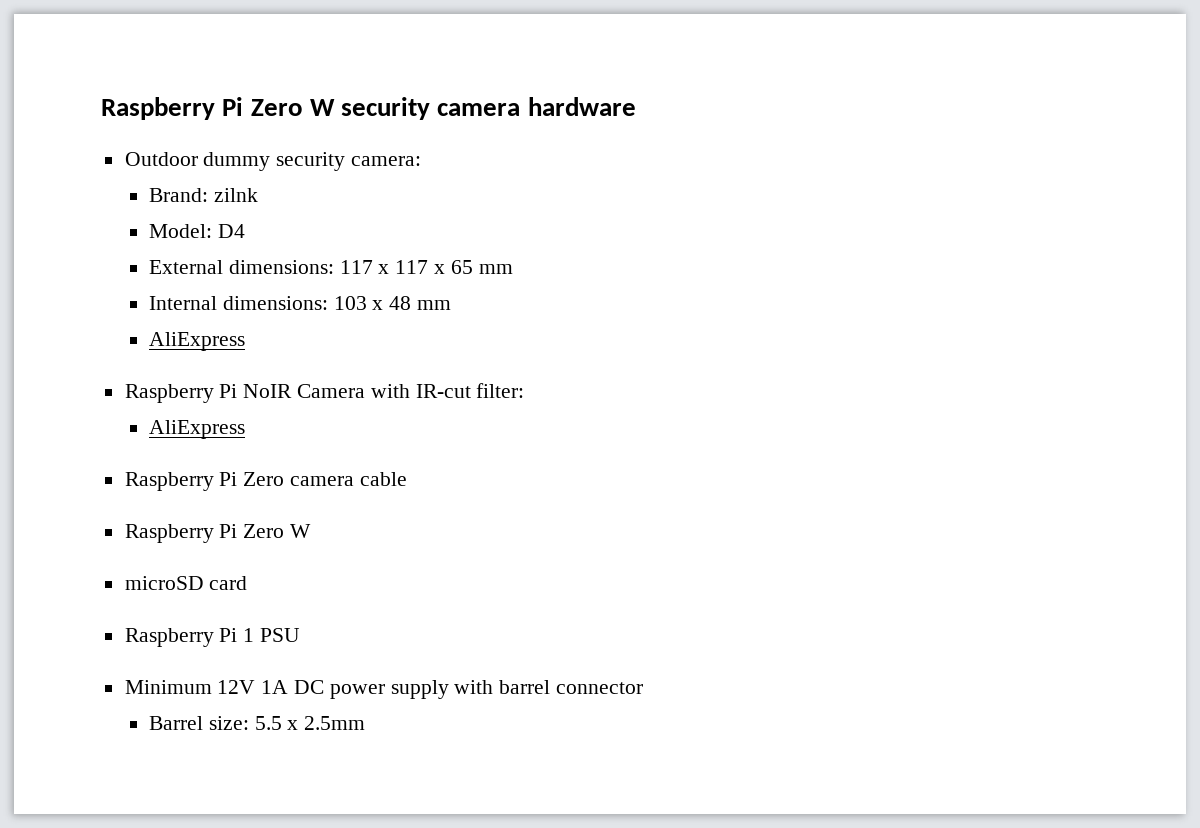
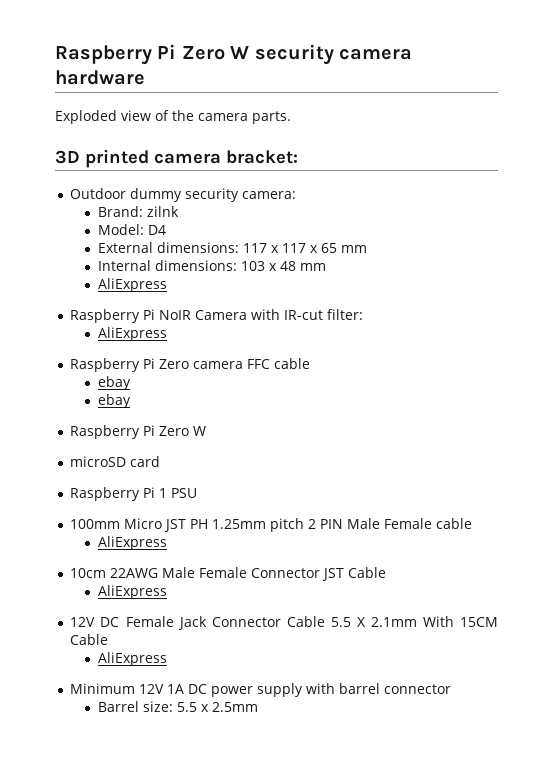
+ Exploded view of the camera parts.
+ 3D printed camera bracket:
- Raspberry Pi Zero camera cable
+ Raspberry Pi Zero camera FFC cable
+ ebay
+ ebay
+ 100mm Micro JST PH 1.25mm pitch 2 PIN Male Female cable
+ AliExpress
+ 10cm 22AWG Male Female Connector JST Cable
+ AliExpress
+ 12V DC Female Jack Connector Cable 5.5 X 2.1mm With 15CM Cable
+ AliExpress

